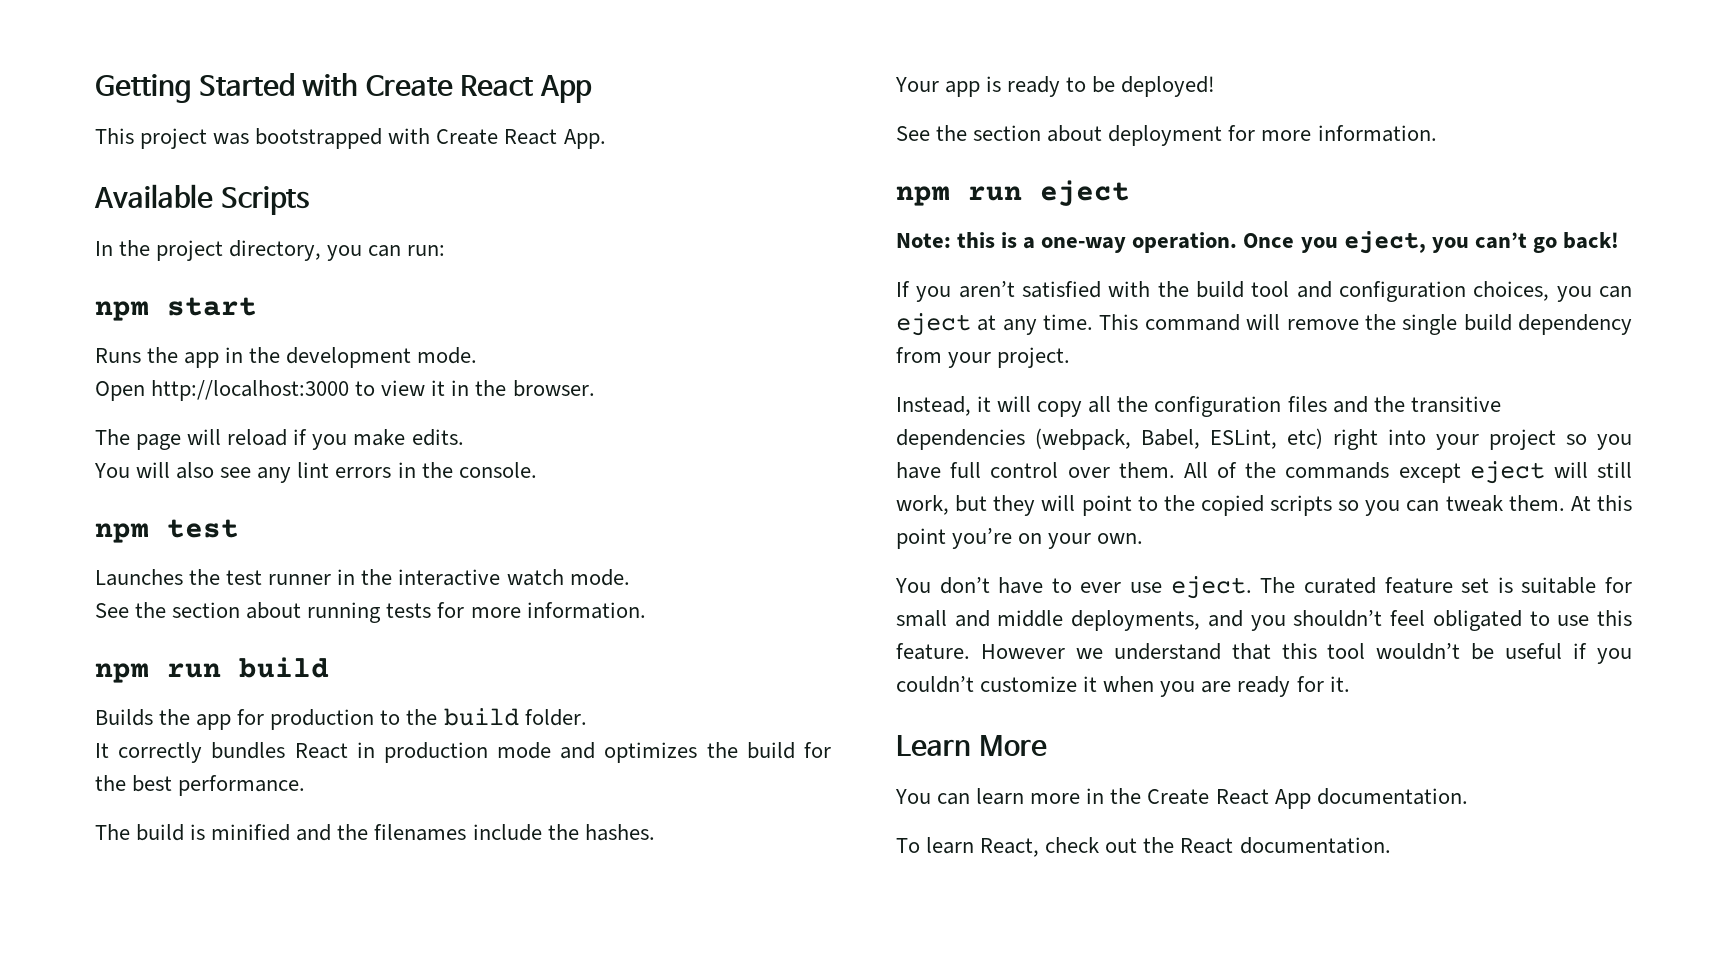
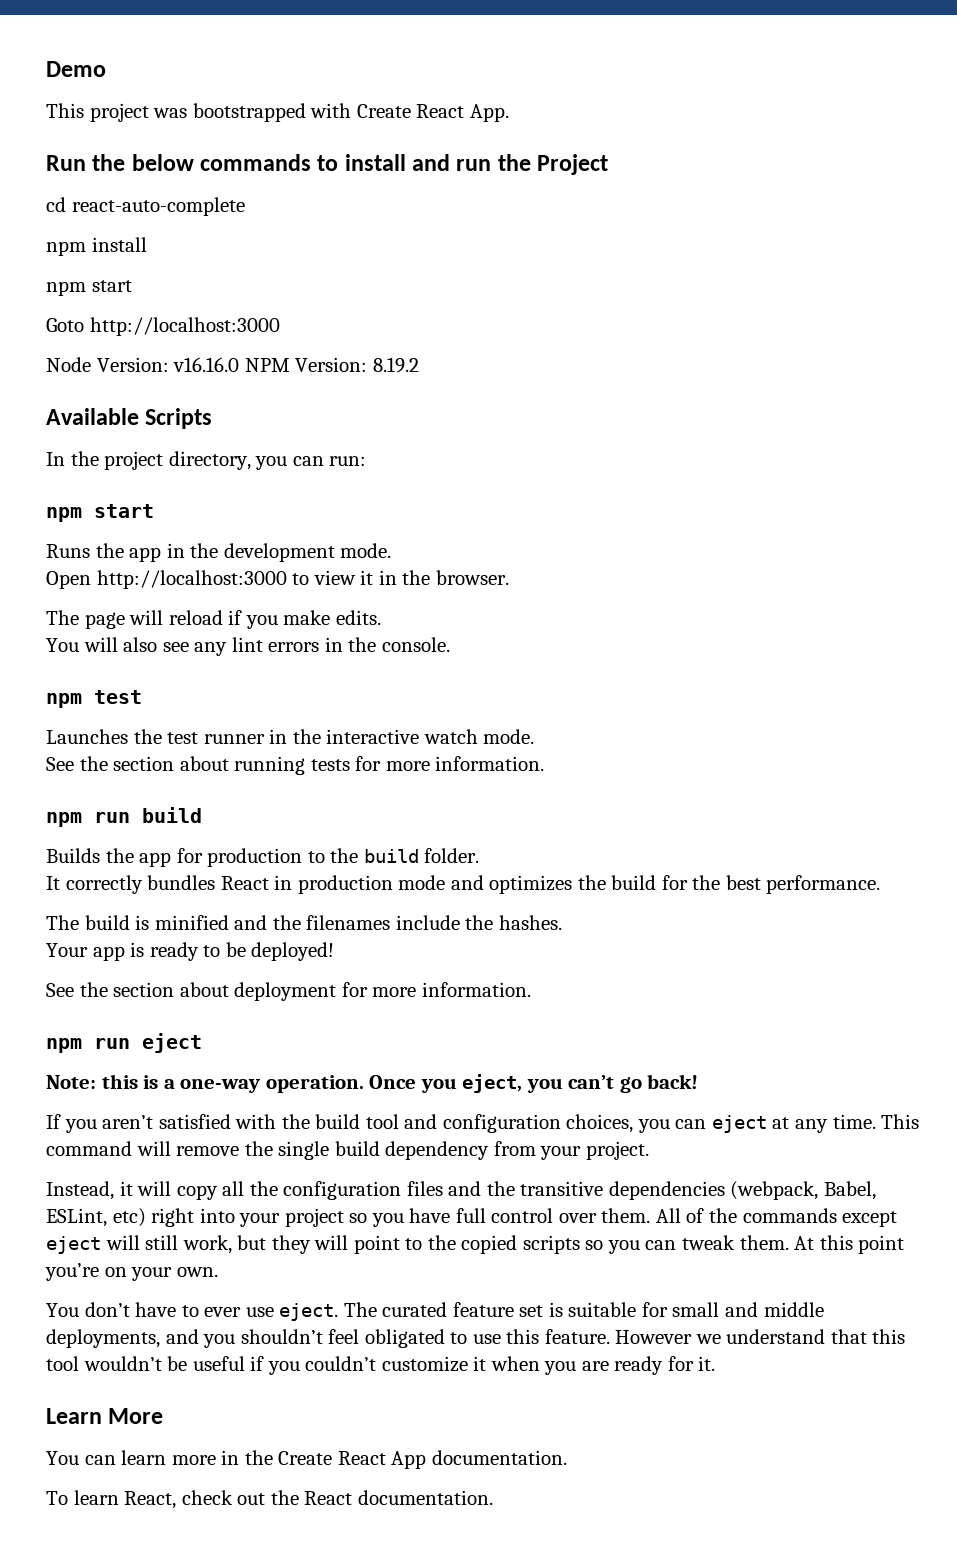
- Getting Started with Create React App
+ Demo
+ Run the below commands to install and run the Project
+ cd react-auto-complete
+ npm install
+ npm start
+ Goto http://localhost:3000
+ Node Version: v16.16.0 NPM Version: 8.19.2

